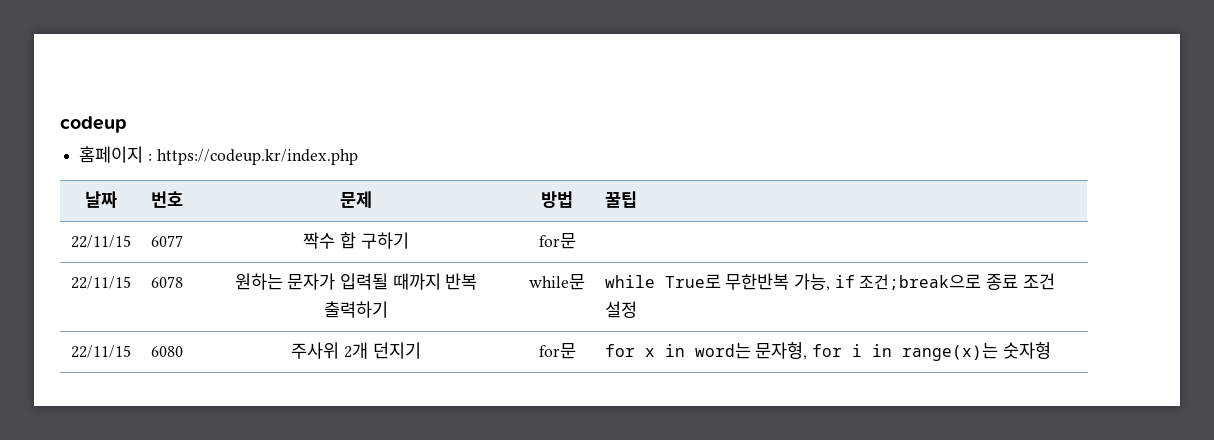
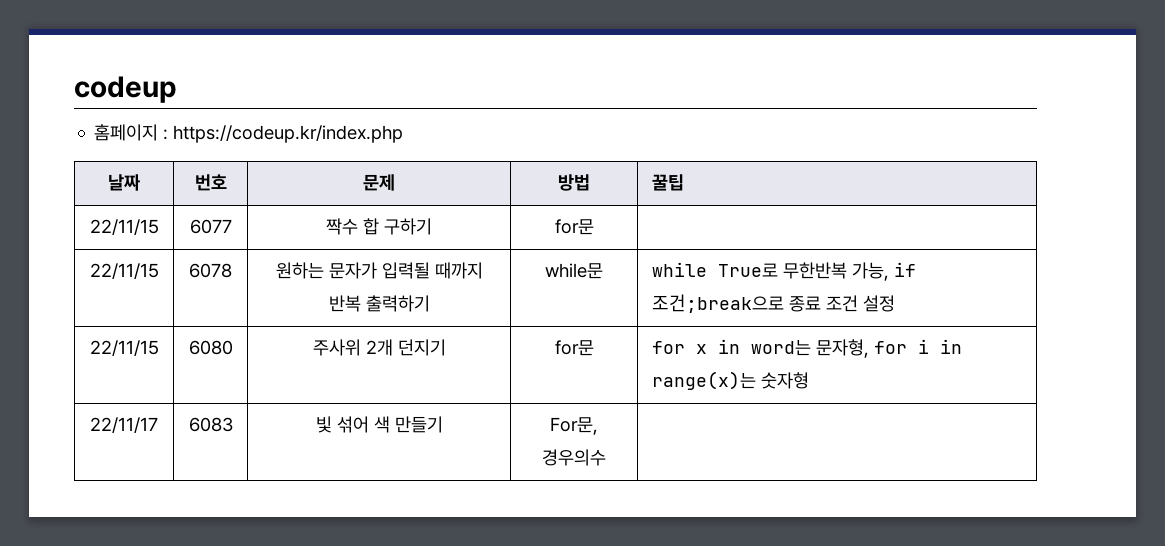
+ 22/11/17 | 6083 | 빛 섞어 색 만들기 | For문, 경우의수 |

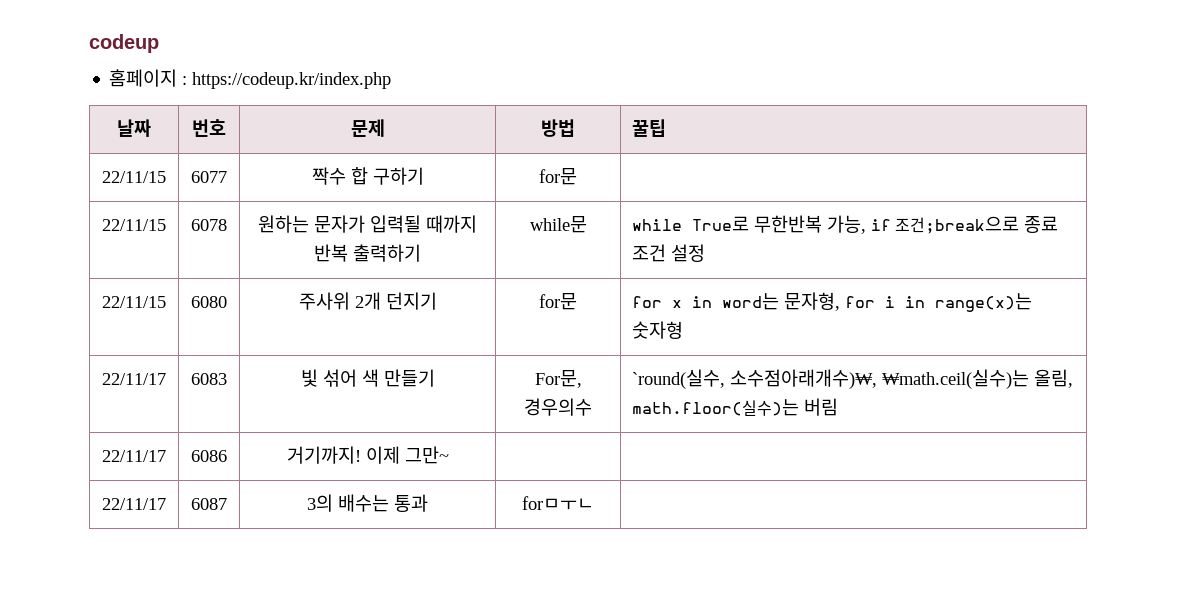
- 22/11/17 | 6083 | 빛 섞어 색 만들기 | For문, 경우의수 |
+ 22/11/17 | 6083 | 빛 섞어 색 만들기 | For문, 경우의수 | `round(실수, 소수점아래개수)₩, ₩math.ceil(실수)는 올림, math.floor(실수)는 버림
+ 22/11/17 | 6086 | 거기까지! 이제 그만~ | |
+ 22/11/17 | 6087 | 3의 배수는 통과 | forㅁㅜㄴ |

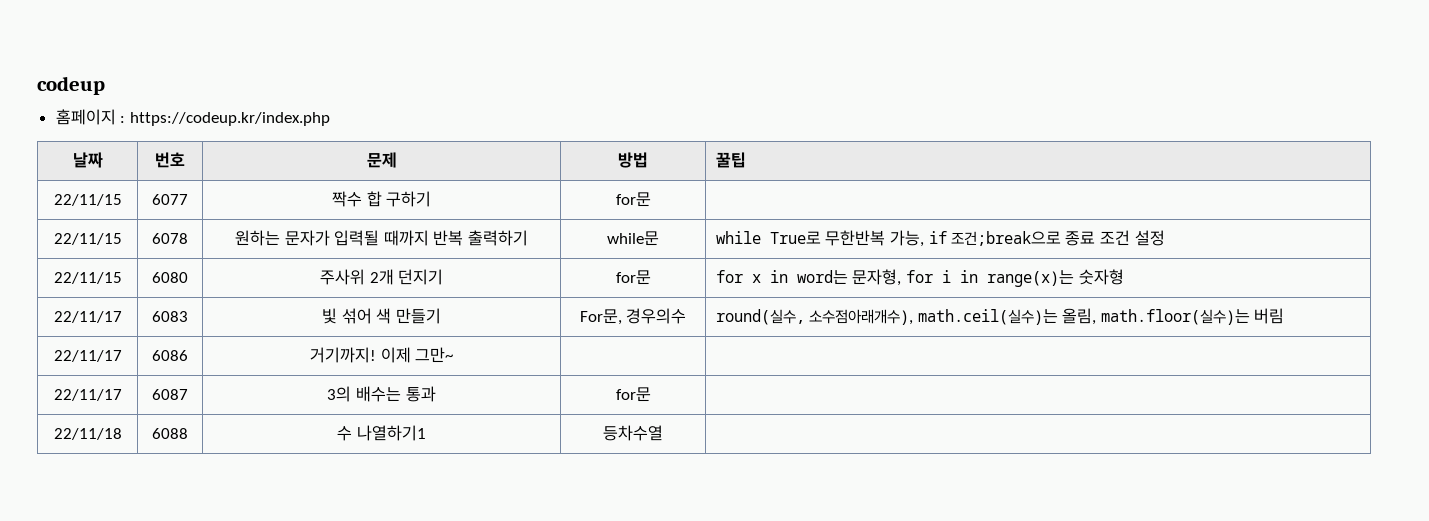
- 22/11/17 | 6083 | 빛 섞어 색 만들기 | For문, 경우의수 | `round(실수, 소수점아래개수)₩, ₩math.ceil(실수)는 올림, math.floor(실수)는 버림
+ 22/11/17 | 6083 | 빛 섞어 색 만들기 | For문, 경우의수 | round(실수, 소수점아래개수), math.ceil(실수)는 올림, math.floor(실수)는 버림
- 22/11/17 | 6087 | 3의 배수는 통과 | forㅁㅜㄴ |
+ 22/11/17 | 6087 | 3의 배수는 통과 | for문 |
+ 22/11/18 | 6088 | 수 나열하기1 | 등차수열 |

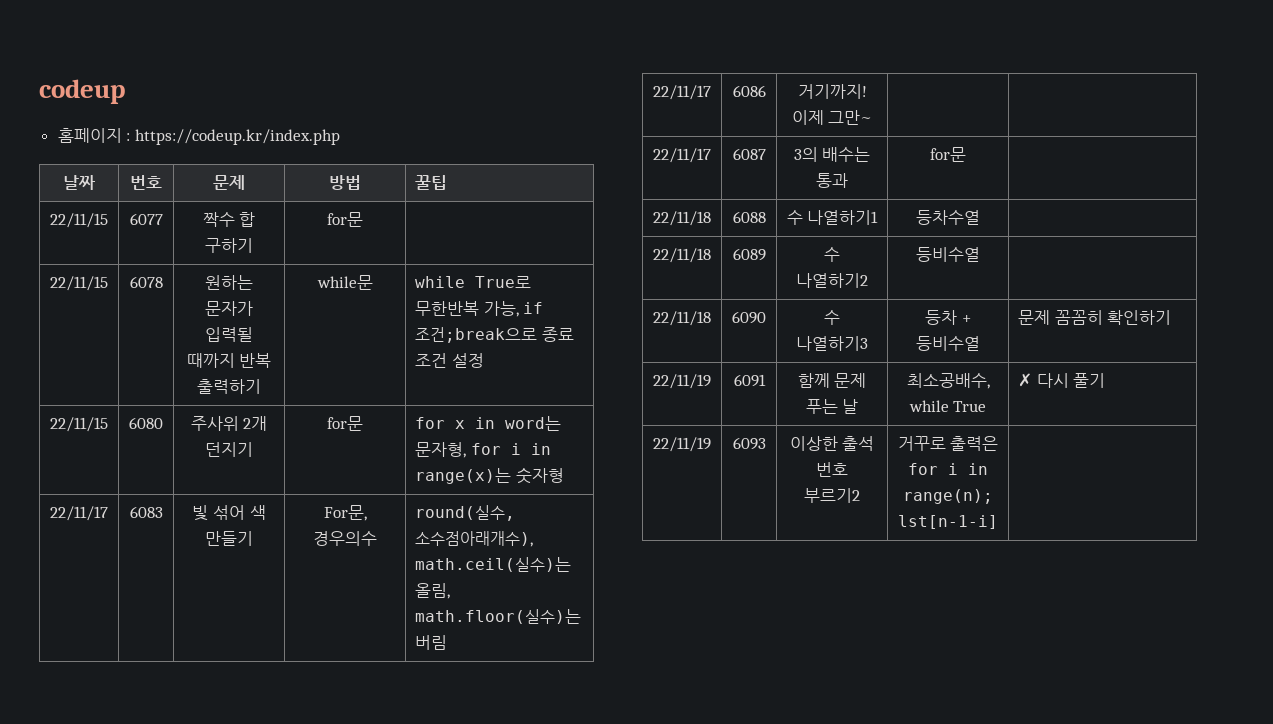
+ 22/11/18 | 6089 | 수 나열하기2 | 등비수열 |
+ 22/11/18 | 6090 | 수 나열하기3 | 등차 + 등비수열 | 문제 꼼꼼히 확인하기
+ 22/11/19 | 6091 | 함께 문제 푸는 날 | 최소공배수, while True | ✗ 다시 풀기
+ 22/11/19 | 6093 | 이상한 출석 번호 부르기2 | 거꾸로 출력은 for i in range(n); lst[n-1-i] |

